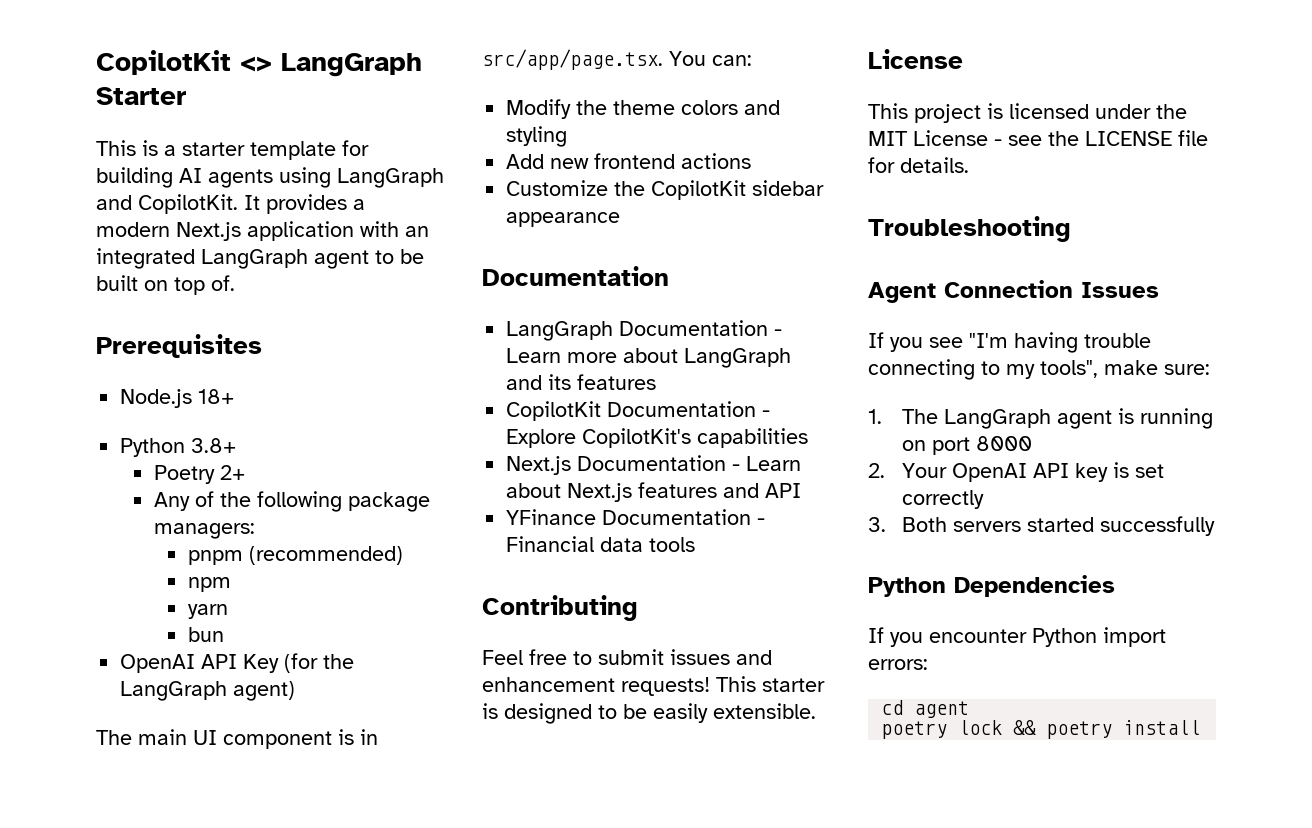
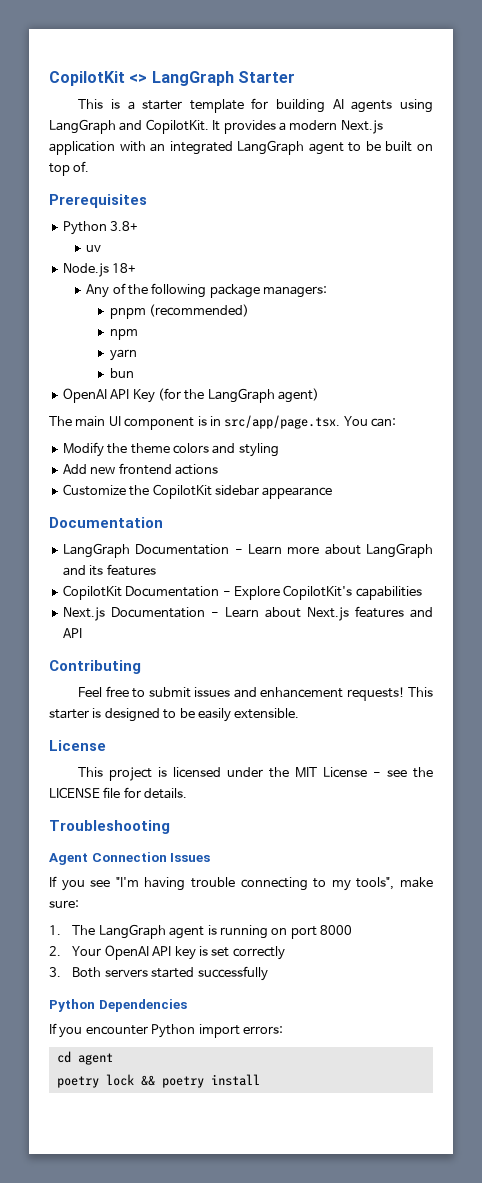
- Node.js 18+
- Poetry 2+
+ uv
+ Node.js 18+
- YFinance Documentation - Financial data tools

